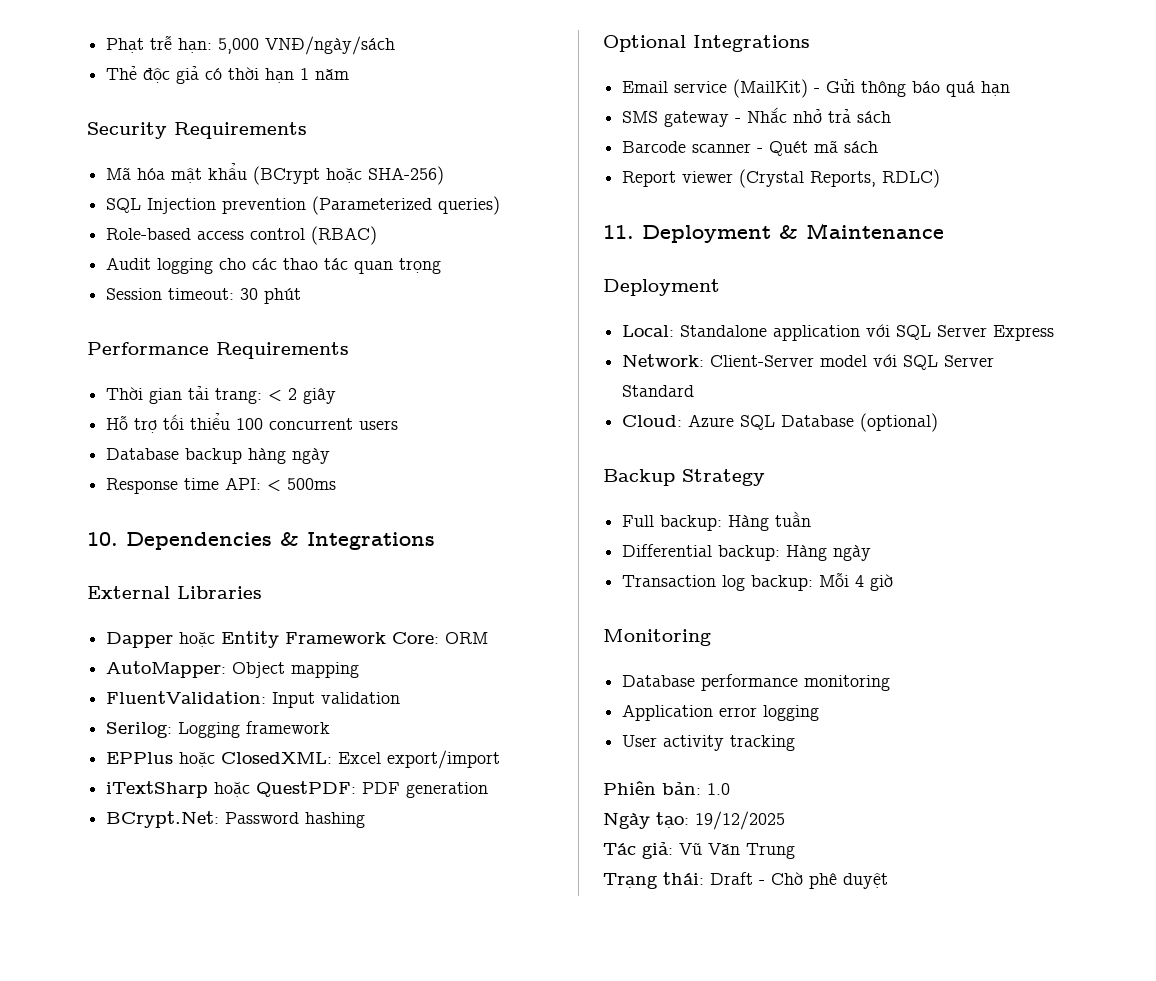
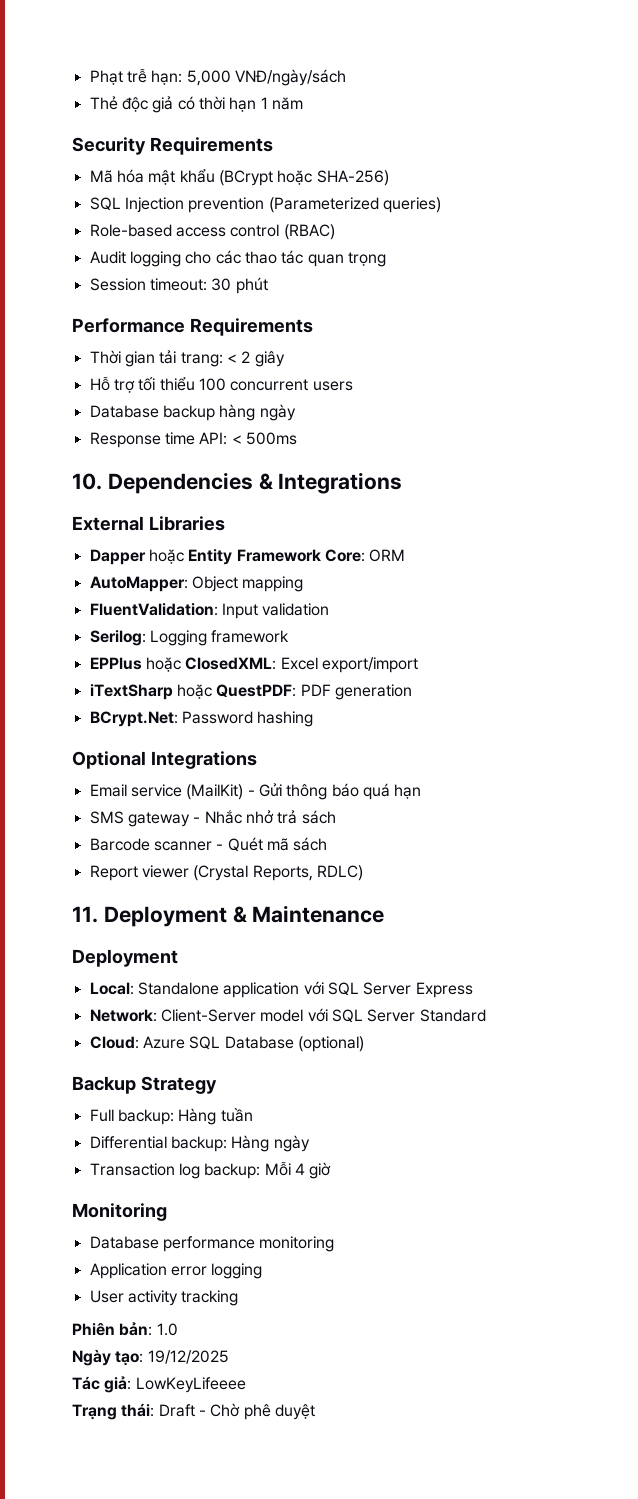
- Tác giả: Vũ Văn Trung
+ Tác giả: LowKeyLifeeee

